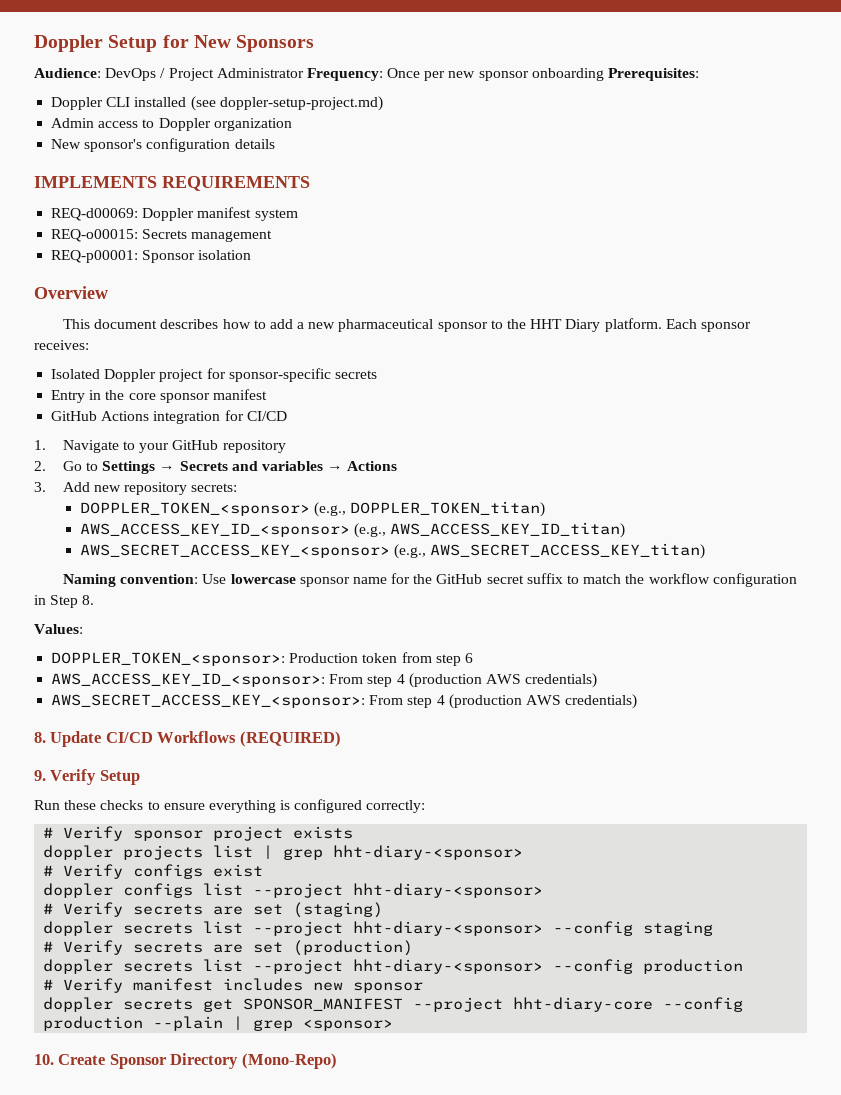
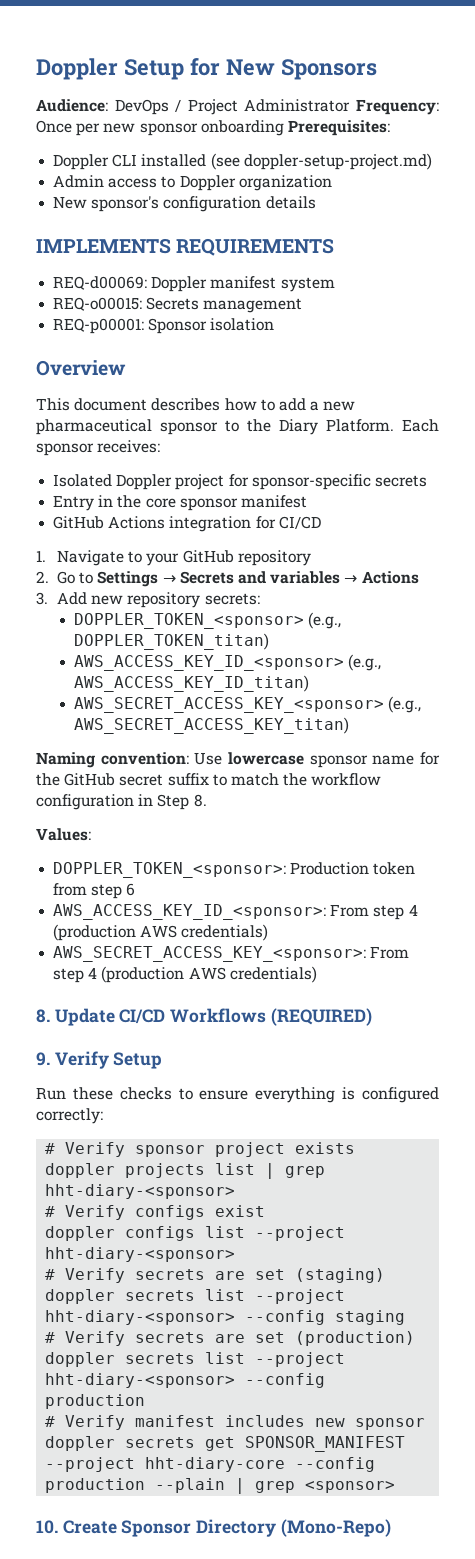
- This document describes how to add a new pharmaceutical sponsor to the HHT Diary platform.
+ This document describes how to add a new pharmaceutical sponsor to the Diary Platform.

